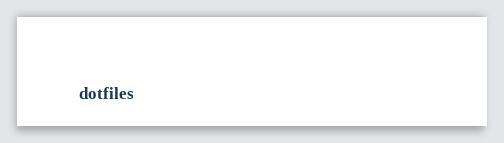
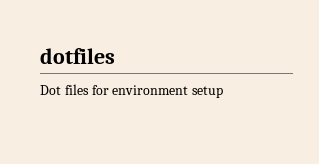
+ Dot files for environment setup

